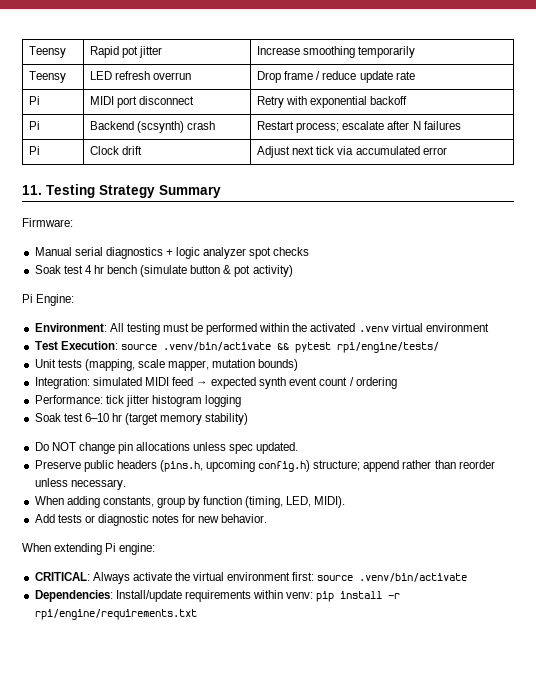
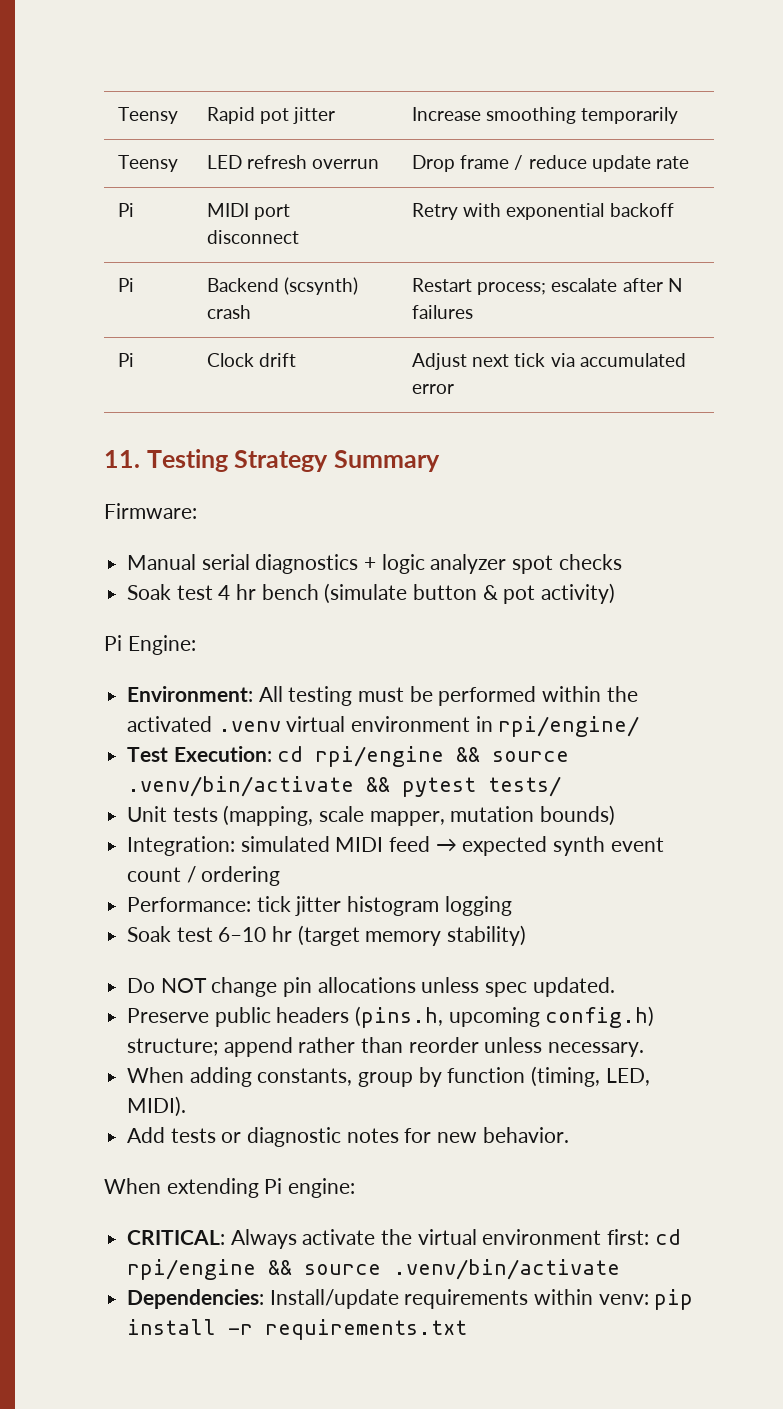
- Environment: All testing must be performed within the activated .venv virtual environment
+ Environment: All testing must be performed within the activated .venv virtual environment in rpi/engine/
- Test Execution: source .venv/bin/activate && pytest rpi/engine/tests/
+ Test Execution: cd rpi/engine && source .venv/bin/activate && pytest tests/
- CRITICAL: Always activate the virtual environment first: source .venv/bin/activate
+ CRITICAL: Always activate the virtual environment first: cd rpi/engine && source .venv/bin/activate
- Dependencies: Install/update requirements within venv: pip install -r rpi/engine/requirements.txt
+ Dependencies: Install/update requirements within venv: pip install -r requirements.txt

